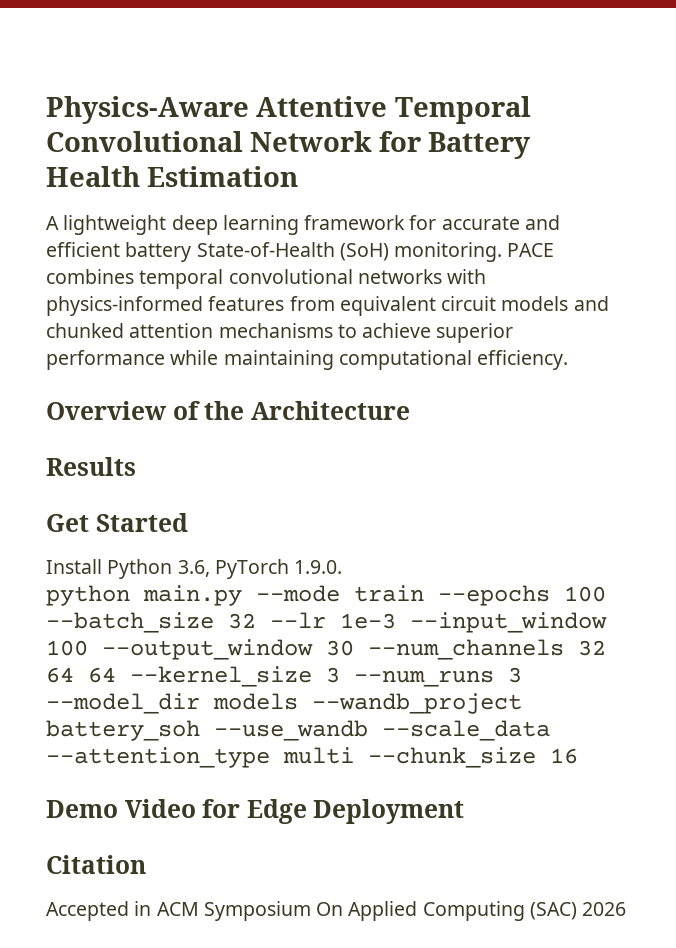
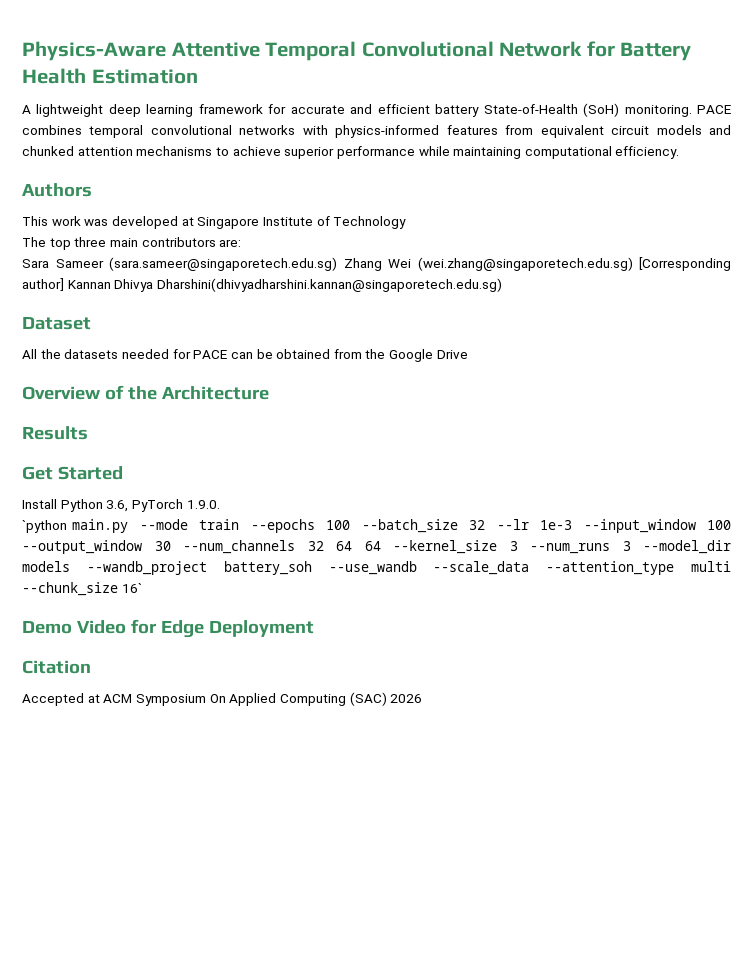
+ Authors
+ This work was developed at Singapore Institute of Technology
+ The top three main contributors are:
+ Sara Sameer (sara.sameer@singaporetech.edu.sg) Zhang Wei (wei.zhang@singaporetech.edu.sg) [Corresponding author] Kannan Dhivya Dharshini(dhivyadharshini.kannan@singaporetech.edu.sg)
+ Dataset
+ All the datasets needed for PACE can be obtained from the Google Drive
- python main.py --mode train --epochs 100 --batch_size 32 --lr 1e-3 --input_window 100 --output_window 30 --num_channels 32 64 64 --kernel_size 3 --num_runs 3 --model_dir models --wandb_project battery_soh --use_wandb --scale_data --attention_type multi --chunk_size 16
+ `python main.py --mode train --epochs 100 --batch_size 32 --lr 1e-3 --input_window 100 --output_window 30 --num_channels 32 64 64 --kernel_size 3 --num_runs 3 --model_dir models --wandb_project battery_soh --use_wandb --scale_data --attention_type multi --chunk_size 16`
- Accepted in ACM Symposium On Applied Computing (SAC) 2026
+ Accepted at ACM Symposium On Applied Computing (SAC) 2026

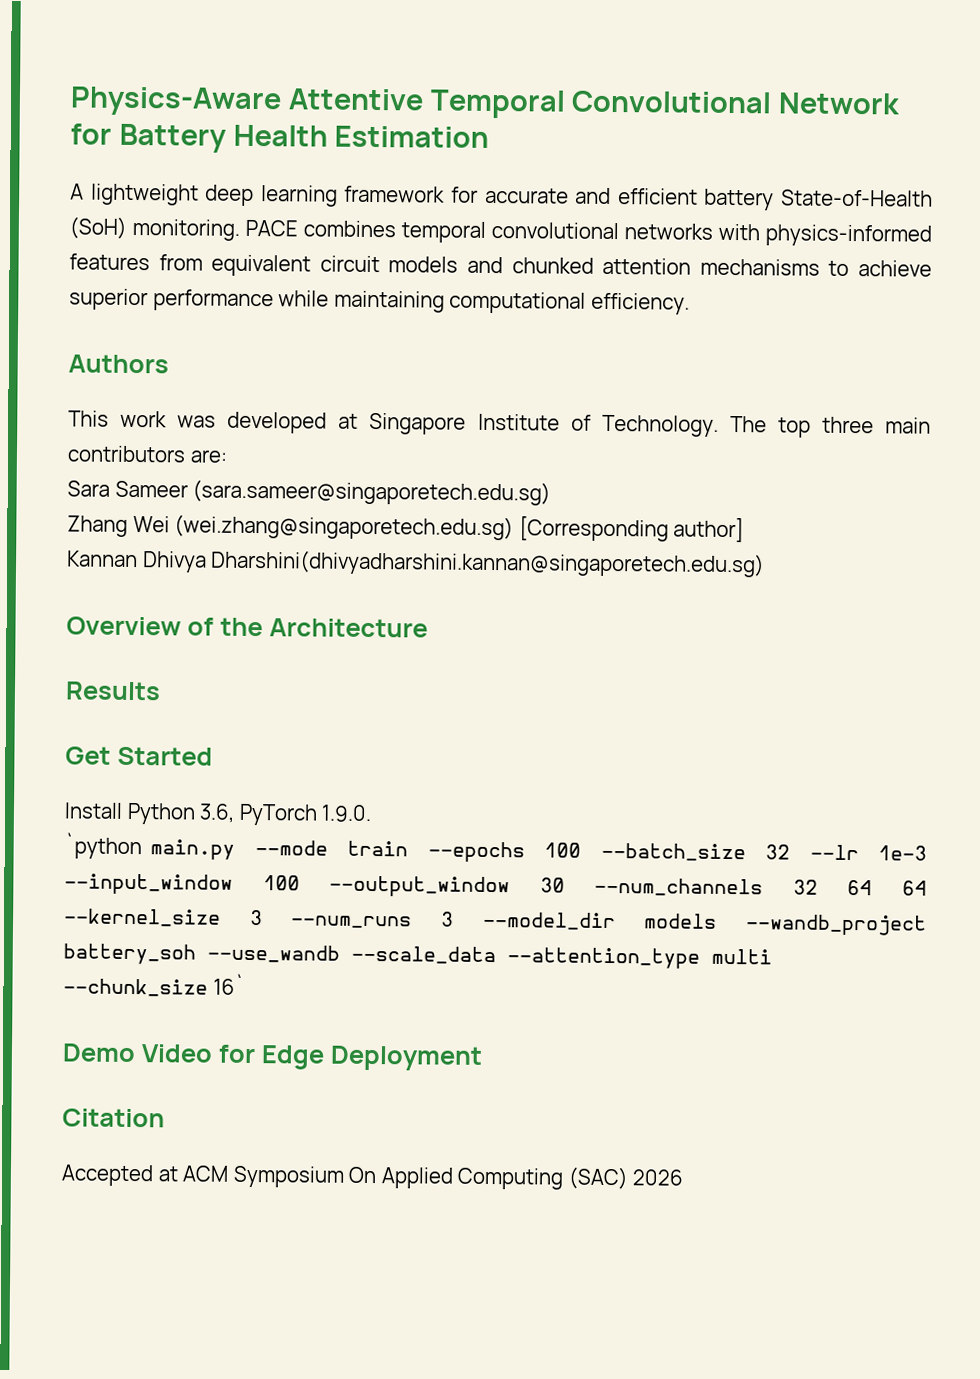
- This work was developed at Singapore Institute of Technology
- The top three main contributors are:
+ This work was developed at Singapore Institute of Technology. The top three main contributors are:
- Sara Sameer (sara.sameer@singaporetech.edu.sg) Zhang Wei (wei.zhang@singaporetech.edu.sg) [Corresponding author] Kannan Dhivya Dharshini(dhivyadharshini.kannan@singaporetech.edu.sg)
+ Sara Sameer (sara.sameer@singaporetech.edu.sg)
+ Zhang Wei (wei.zhang@singaporetech.edu.sg) [Corresponding author]
+ Kannan Dhivya Dharshini(dhivyadharshini.kannan@singaporetech.edu.sg)
- Dataset
- All the datasets needed for PACE can be obtained from the Google Drive

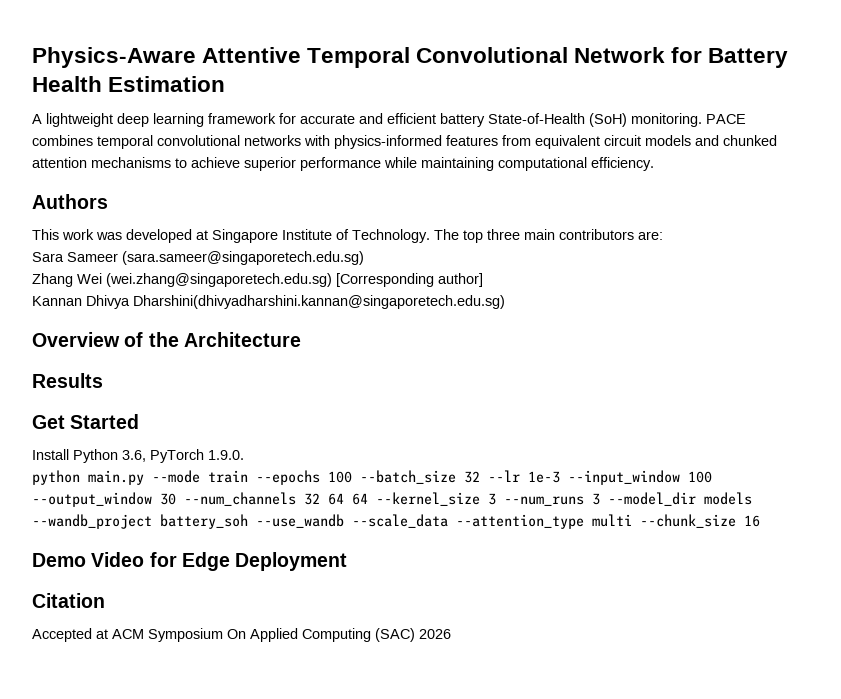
- `python main.py --mode train --epochs 100 --batch_size 32 --lr 1e-3 --input_window 100 --output_window 30 --num_channels 32 64 64 --kernel_size 3 --num_runs 3 --model_dir models --wandb_project battery_soh --use_wandb --scale_data --attention_type multi --chunk_size 16`
+ python main.py --mode train --epochs 100 --batch_size 32 --lr 1e-3 --input_window 100 --output_window 30 --num_channels 32 64 64 --kernel_size 3 --num_runs 3 --model_dir models --wandb_project battery_soh --use_wandb --scale_data --attention_type multi --chunk_size 16

